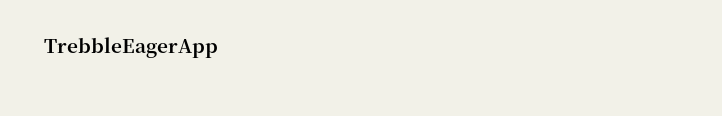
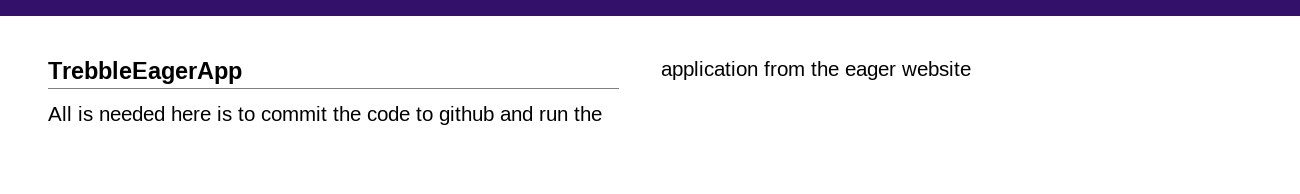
+ All is needed here is to commit the code to github and run the application from the eager website

